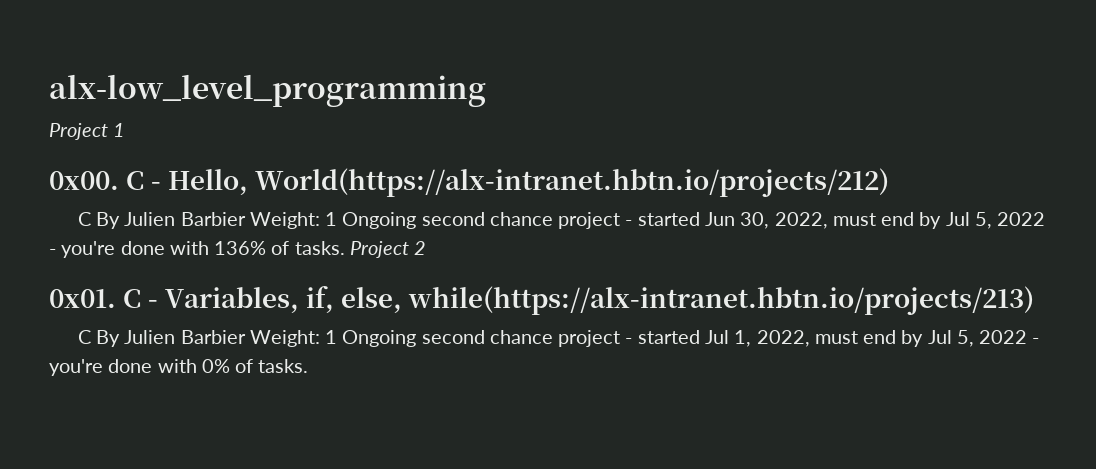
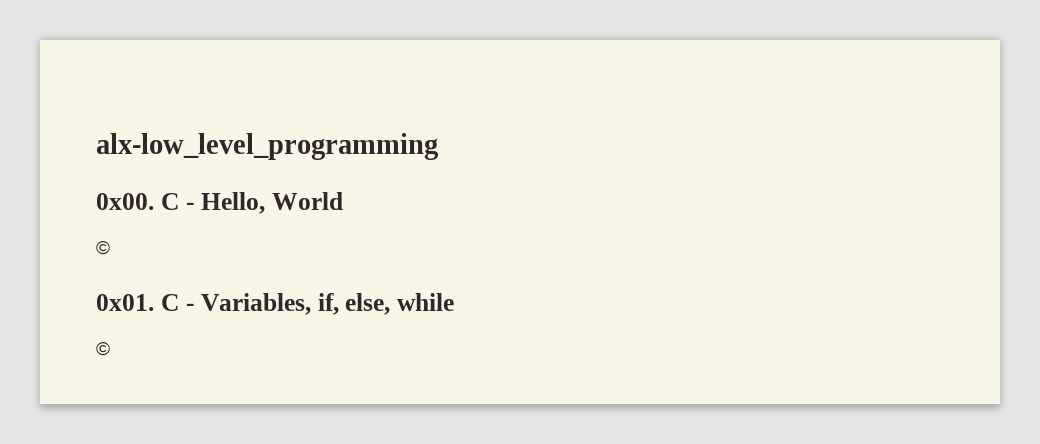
- Project 1
- C - Hello, World(https://alx-intranet.hbtn.io/projects/212)
- C By Julien Barbier Weight: 1 Ongoing second chance project - started Jun 30, 2022, must end by Jul 5, 2022 - you're done with 136% of tasks. Project 2
+ C - Hello, World
+ ©
- C - Variables, if, else, while(https://alx-intranet.hbtn.io/projects/213)
- C By Julien Barbier Weight: 1 Ongoing second chance project - started Jul 1, 2022, must end by Jul 5, 2022 - you're done with 0% of tasks.
+ C - Variables, if, else, while
+ ©

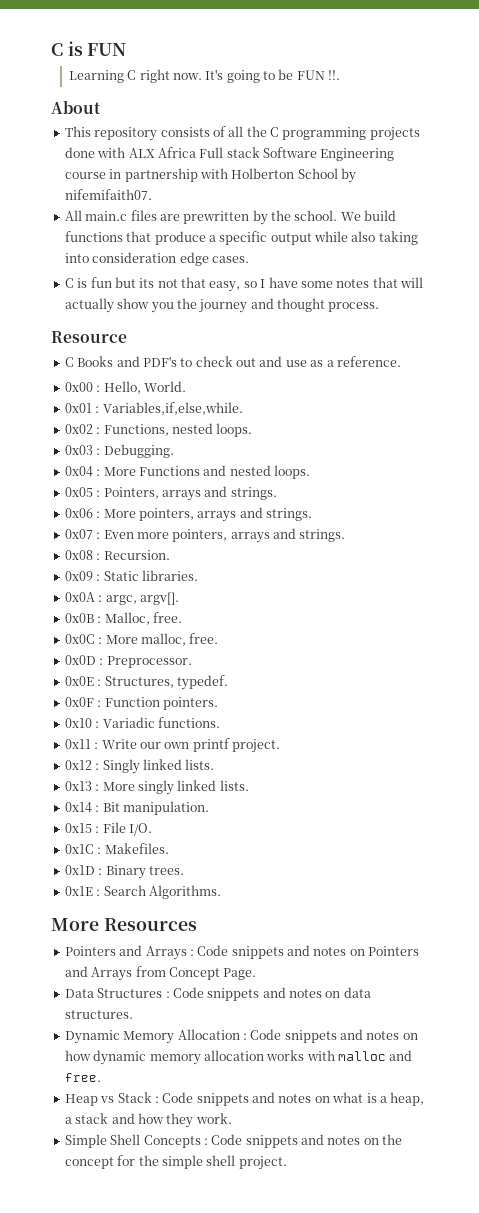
- alx-low_level_programming
- 0x00. C - Hello, World
- ©
- 0x01. C - Variables, if, else, while
- ©
+ C is FUN
+ Learning C right now. It's going to be FUN !!.
+ About
+ This repository consists of all the C programming projects done with ALX Africa Full stack Software Engineering course in partnership with Holberton School by nifemifaith07.
+ All main.c files are prewritten by the school. We build functions that produce a specific output while also taking into consideration edge cases.
+ C is fun but its not that easy, so I have some notes that will actually show you the journey and thought process.
+ Resource
+ C Books and PDF's to check out and use as a reference.
+ 0x00 : Hello, World.
+ 0x01 : Variables,if,else,while.
+ 0x02 : Functions, nested loops.
+ 0x03 : Debugging.
+ 0x04 : More Functions and nested loops.
+ 0x05 : Pointers, arrays and strings.
+ 0x06 : More pointers, arrays and strings.
+ 0x07 : Even more pointers, arrays and strings.
+ 0x08 : Recursion.
+ 0x09 : Static libraries.
+ 0x0A : argc, argv[].
+ 0x0B : Malloc, free.
+ 0x0C : More malloc, free.
+ 0x0D : Preprocessor.
+ 0x0E : Structures, typedef.
+ 0x0F : Function pointers.
+ 0x10 : Variadic functions.
+ 0x11 : Write our own printf project.
+ 0x12 : Singly linked lists.
+ 0x13 : More singly linked lists.
+ 0x14 : Bit manipulation.
+ 0x15 : File I/O.
+ 0x1C : Makefiles.
+ 0x1D : Binary trees.
+ 0x1E : Search Algorithms.
+ More Resources
+ Pointers and Arrays : Code snippets and notes on Pointers and Arrays from Concept Page.
+ Data Structures : Code snippets and notes on data structures.
+ Dynamic Memory Allocation : Code snippets and notes on how dynamic memory allocation works with malloc and free.
+ Heap vs Stack : Code snippets and notes on what is a heap, a stack and how they work.
+ Simple Shell Concepts : Code snippets and notes on the concept for the simple shell project.

